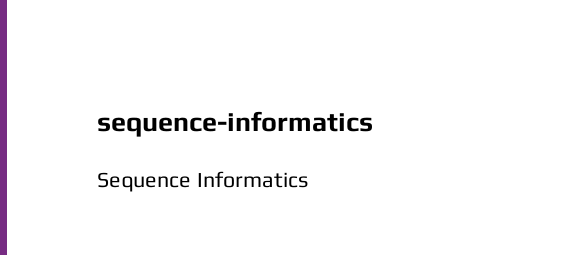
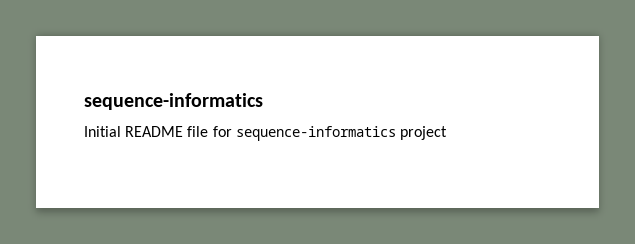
- Sequence Informatics
+ Initial README file for sequence-informatics project

